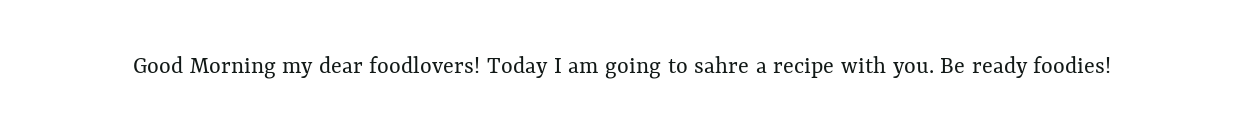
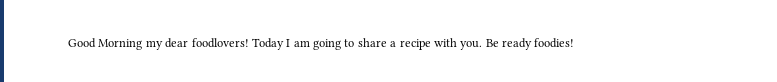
- Today I am going to sahre a recipe with you.
+ Today I am going to share a recipe with you.

